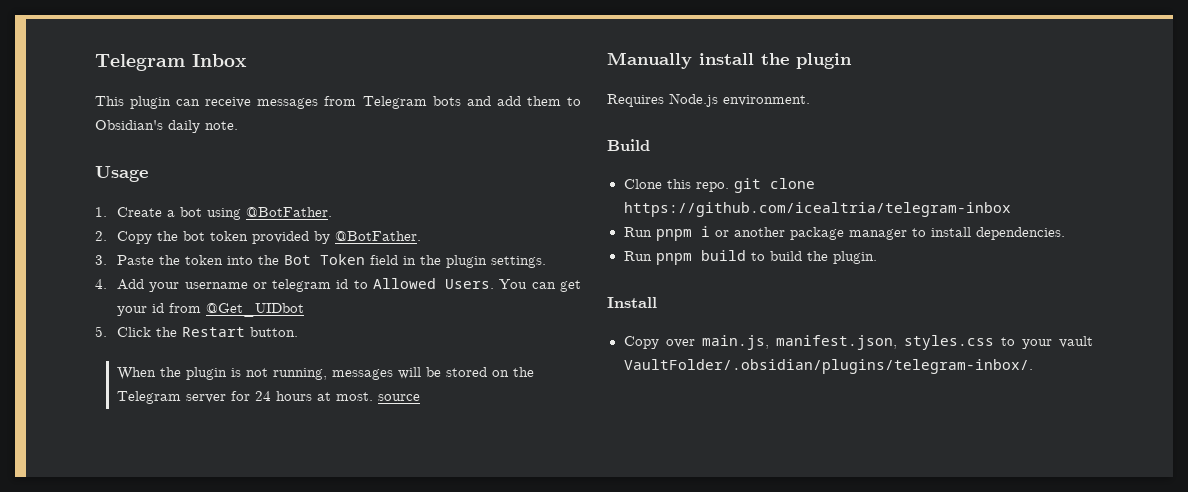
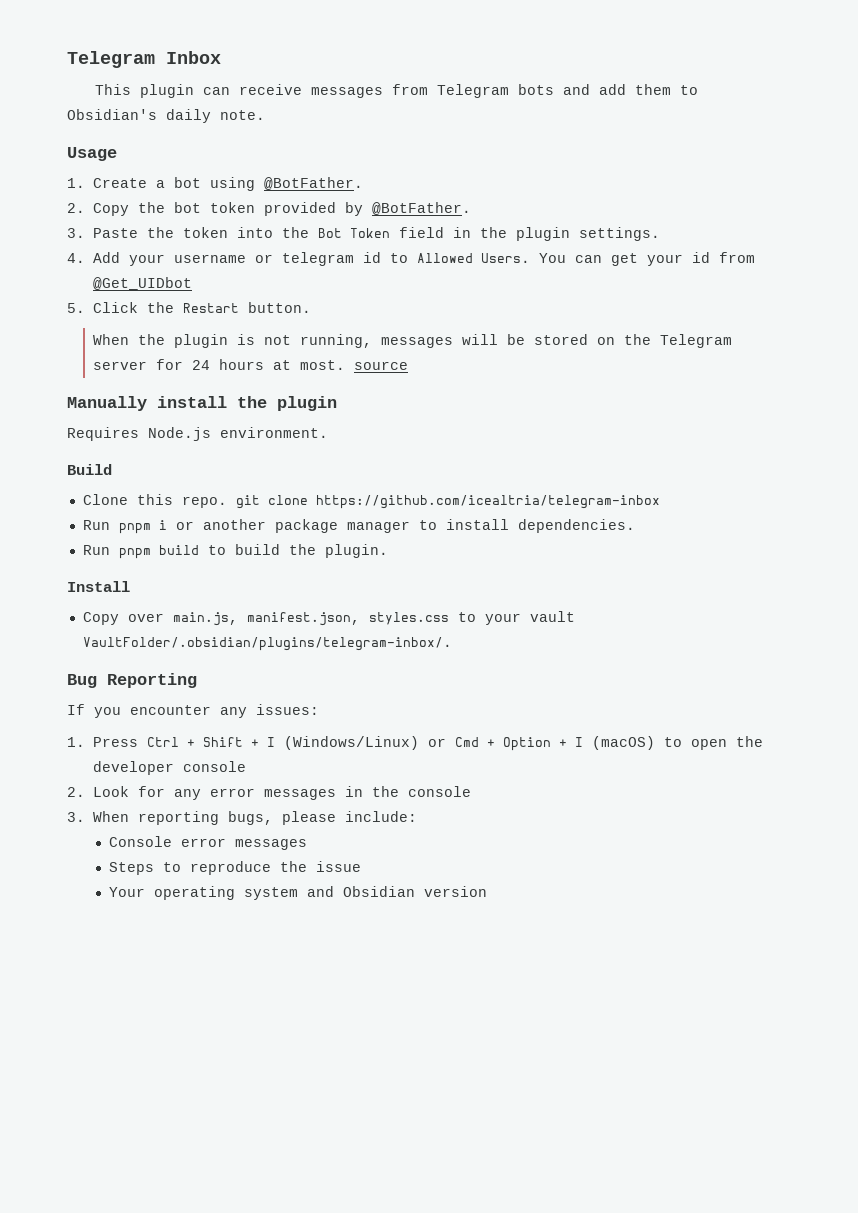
+ Bug Reporting
+ If you encounter any issues:
+ 1. Press Ctrl + Shift + I (Windows/Linux) or Cmd + Option + I (macOS) to open the developer console
+ 2. Look for any error messages in the console
+ 3. When reporting bugs, please include:
+ Console error messages
+ Steps to reproduce the issue
+ Your operating system and Obsidian version

